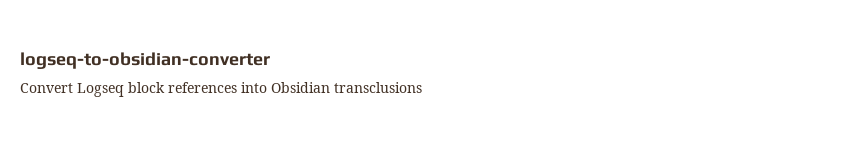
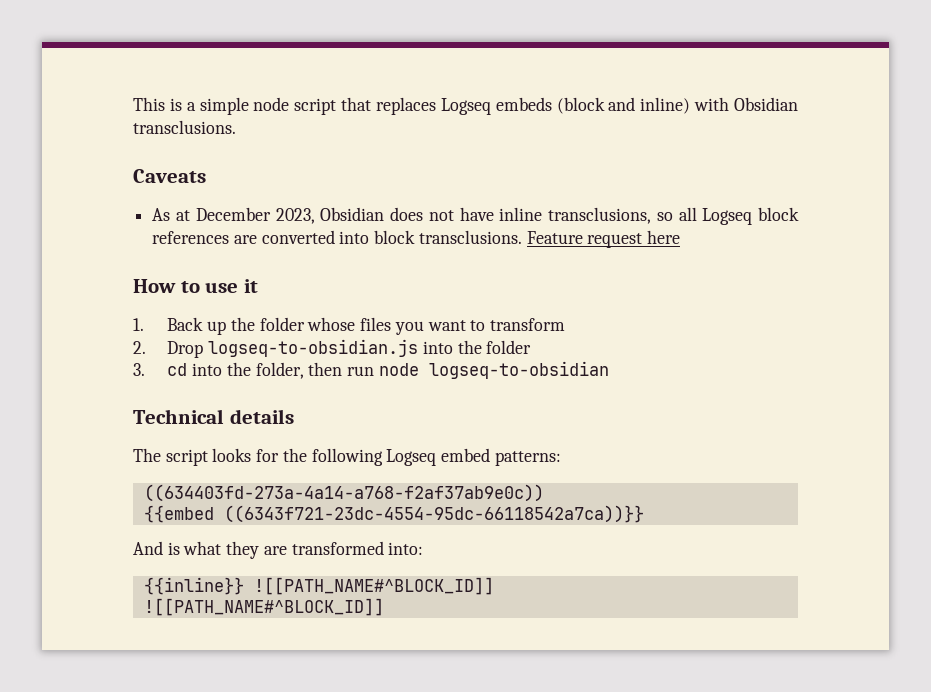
- logseq-to-obsidian-converter
- Convert Logseq block references into Obsidian transclusions
+ This is a simple node script that replaces Logseq embeds (block and inline) with Obsidian transclusions.
+ Caveats
+ As at December 2023, Obsidian does not have inline transclusions, so all Logseq block references are converted into block transclusions. Feature request here
+ How to use it
+ 1. Back up the folder whose files you want to transform
+ 2. Drop logseq-to-obsidian.js into the folder
+ 3. cd into the folder, then run node logseq-to-obsidian
+ Technical details
+ The script looks for the following Logseq embed patterns:
+ ((634403fd-273a-4a14-a768-f2af37ab9e0c))
+ {{embed ((6343f721-23dc-4554-95dc-66118542a7ca))}}
+ And is what they are transformed into:
+ {{inline}} ![[PATH_NAME#^BLOCK_ID]]
+ ![[PATH_NAME#^BLOCK_ID]]

